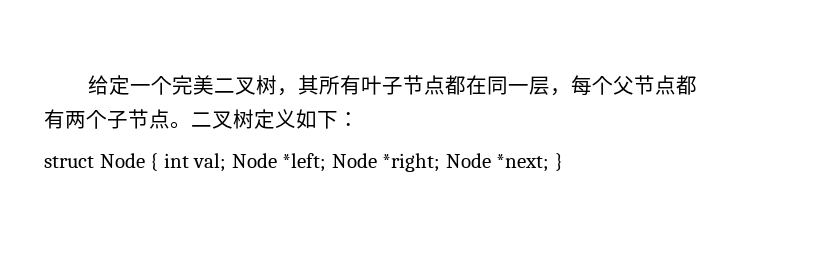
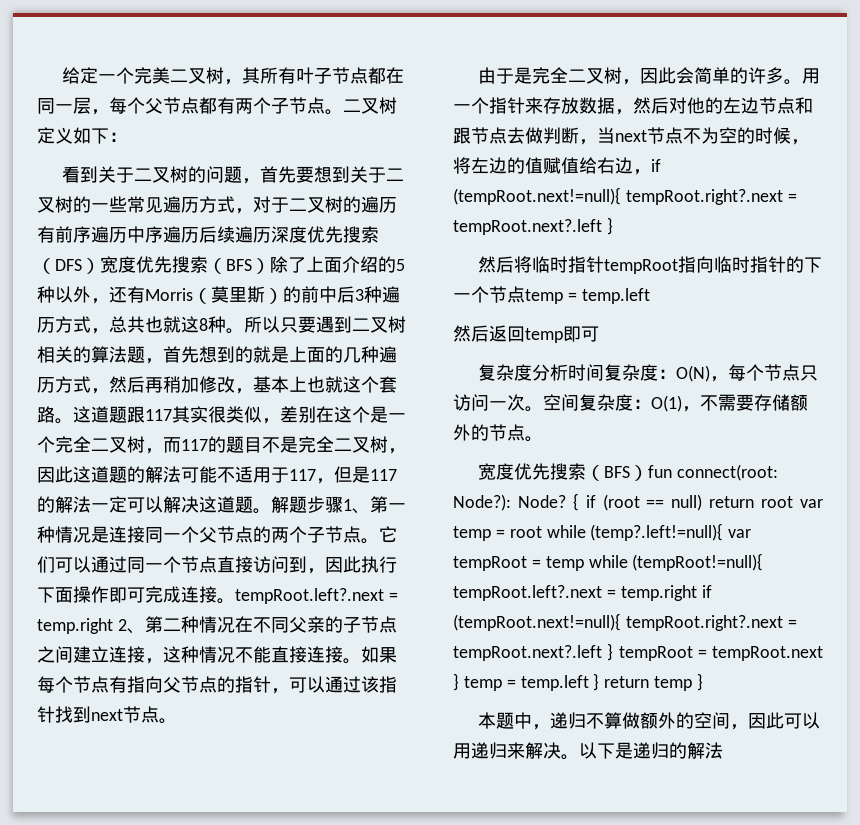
- struct Node { int val; Node *left; Node *right; Node *next; }
+ 看到关于二叉树的问题，首先要想到关于二叉树的一些常见遍历方式，对于二叉树的遍历有前序遍历中序遍历后续遍历深度优先搜索（DFS）宽度优先搜索（BFS）除了上面介绍的5种以外，还有Morris（莫里斯）的前中后3种遍历方式，总共也就这8种。所以只要遇到二叉树相关的算法题，首先想到的就是上面的几种遍历方式，然后再稍加修改，基本上也就这个套路。这道题跟117其实很类似，差别在这个是一个完全二叉树，而117的题目不是完全二叉树，因此这道题的解法可能不适用于117，但是117的解法一定可以解决这道题。解题步骤1、第一种情况是连接同一个父节点的两个子节点。它们可以通过同一个节点直接访问到，因此执行下面操作即可完成连接。tempRoot.left?.next = temp.right 2、第二种情况在不同父亲的子节点之间建立连接，这种情况不能直接连接。如果每个节点有指向父节点的指针，可以通过该指针找到next节点。
+ 由于是完全二叉树，因此会简单的许多。用一个指针来存放数据，然后对他的左边节点和跟节点去做判断，当next节点不为空的时候，将左边的值赋值给右边，if (tempRoot.next!=null){ tempRoot.right?.next = tempRoot.next?.left }
+ 然后将临时指针tempRoot指向临时指针的下一个节点temp = temp.left
+ 然后返回temp即可
+ 复杂度分析时间复杂度：O(N)，每个节点只访问一次。空间复杂度：O(1)，不需要存储额外的节点。
+ 宽度优先搜索（BFS）fun connect(root: Node?): Node? { if (root == null) return root var temp = root while (temp?.left!=null){ var tempRoot = temp while (tempRoot!=null){ tempRoot.left?.next = temp.right if (tempRoot.next!=null){ tempRoot.right?.next = tempRoot.next?.left } tempRoot = tempRoot.next } temp = temp.left } return temp }
+ 本题中，递归不算做额外的空间，因此可以用递归来解决。以下是递归的解法

